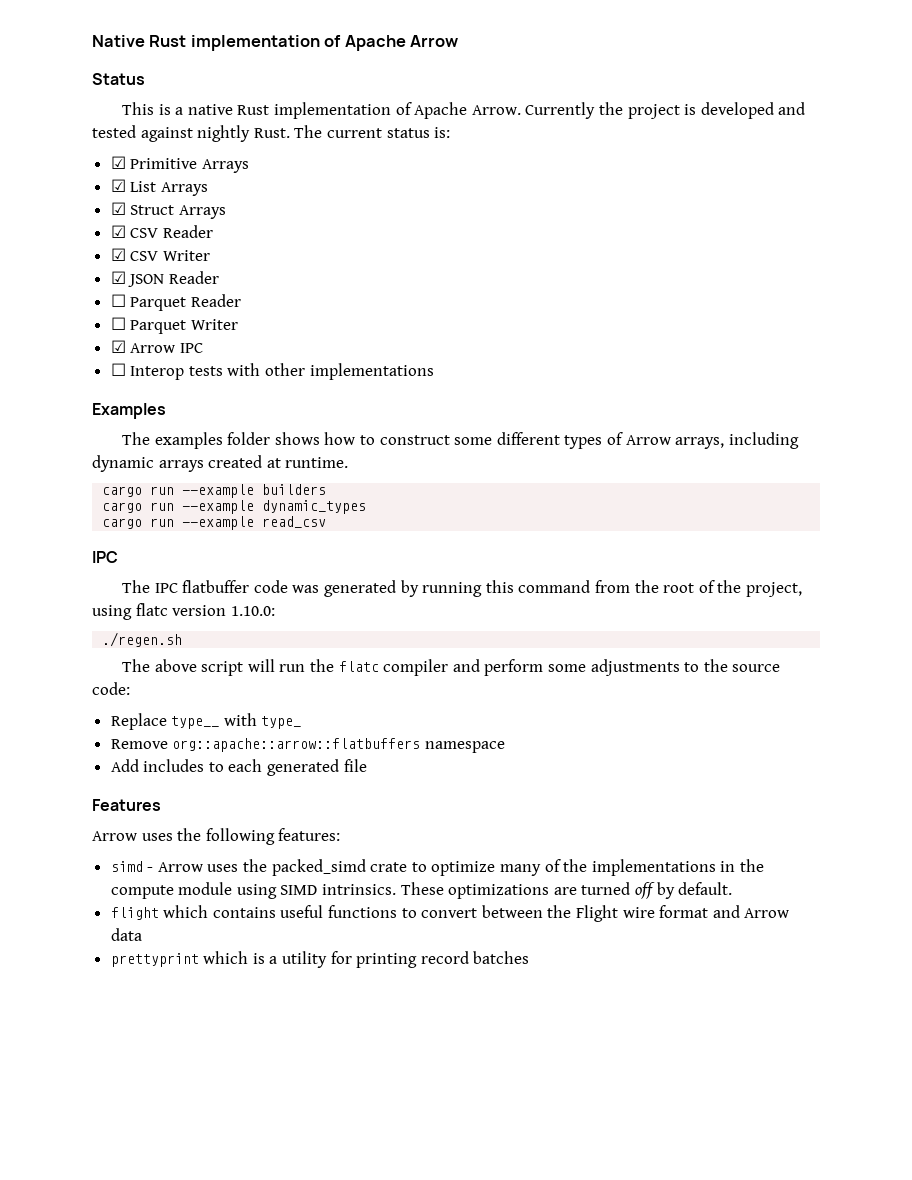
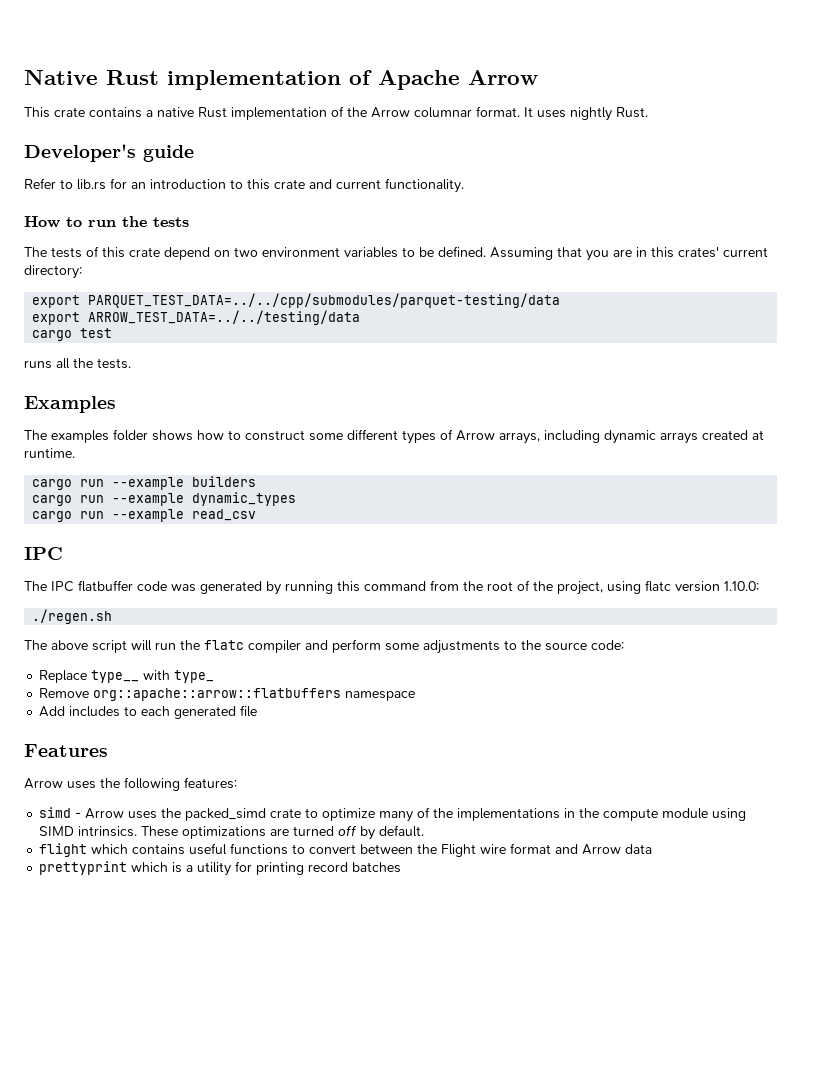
- Status
- This is a native Rust implementation of Apache Arrow. Currently the project is developed and tested against nightly Rust. The current status is:
- ☑ Primitive Arrays
- ☑ List Arrays
- ☑ Struct Arrays
- ☑ CSV Reader
- ☑ CSV Writer
- ☑ JSON Reader
- ☐ Parquet Reader
- ☐ Parquet Writer
- ☑ Arrow IPC
- ☐ Interop tests with other implementations
+ This crate contains a native Rust implementation of the Arrow columnar format. It uses nightly Rust.
+ Developer's guide
+ Refer to lib.rs for an introduction to this crate and current functionality.
+ How to run the tests
+ The tests of this crate depend on two environment variables to be defined. Assuming that you are in this crates' current directory:
+ export PARQUET_TEST_DATA=../../cpp/submodules/parquet-testing/data
+ export ARROW_TEST_DATA=../../testing/data
+ cargo test
+ runs all the tests.

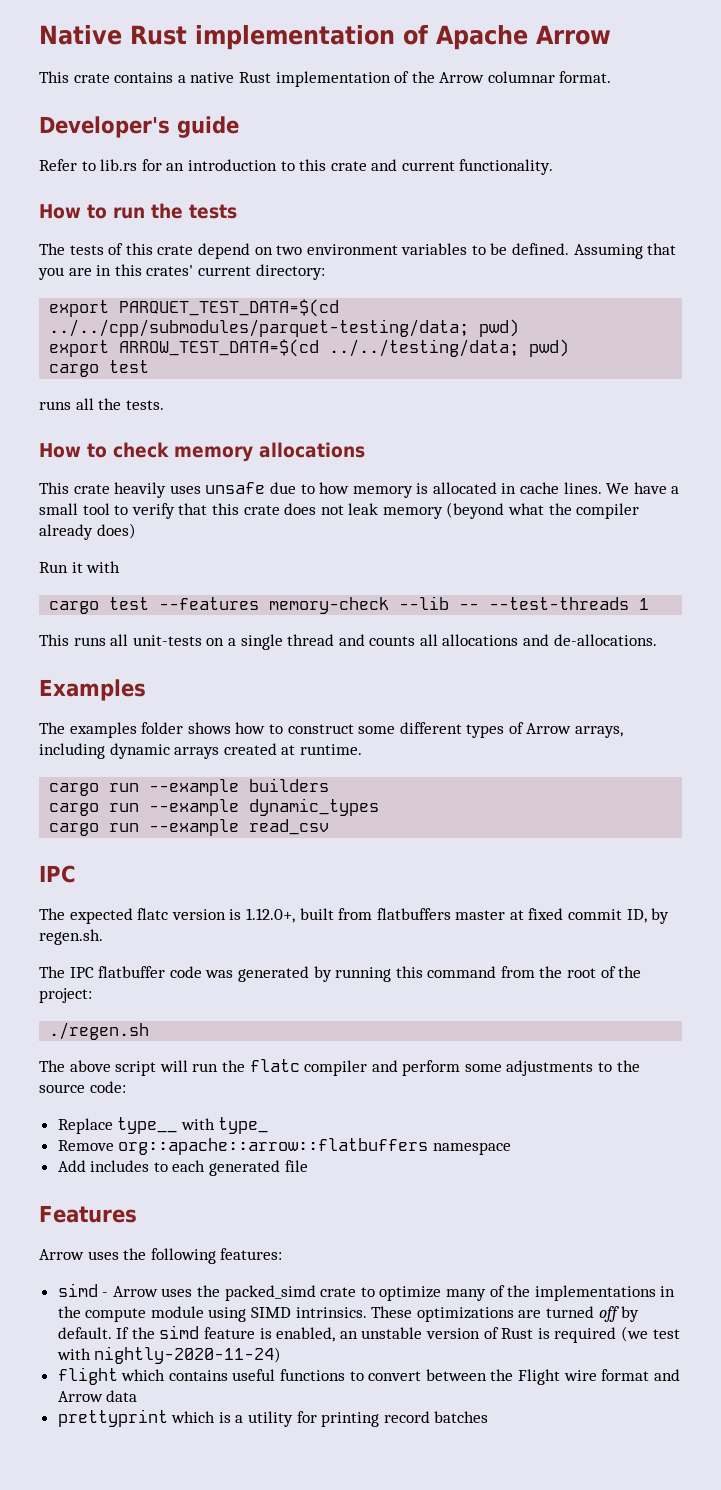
- It uses nightly Rust.
- export PARQUET_TEST_DATA=../../cpp/submodules/parquet-testing/data
- export ARROW_TEST_DATA=../../testing/data
+ export PARQUET_TEST_DATA=$(cd ../../cpp/submodules/parquet-testing/data; pwd)
+ export ARROW_TEST_DATA=$(cd ../../testing/data; pwd)
+ How to check memory allocations
+ This crate heavily uses unsafe due to how memory is allocated in cache lines. We have a small tool to verify that this crate does not leak memory (beyond what the compiler already does)
+ Run it with
+ cargo test --features memory-check --lib -- --test-threads 1
+ This runs all unit-tests on a single thread and counts all allocations and de-allocations.
+ The expected flatc version is 1.12.0+, built from flatbuffers master at fixed commit ID, by regen.sh.
- The IPC flatbuffer code was generated by running this command from the root of the project, using flatc version 1.10.0:
+ The IPC flatbuffer code was generated by running this command from the root of the project:
+ If the simd feature is enabled, an unstable version of Rust is required (we test with nightly-2020-11-24)

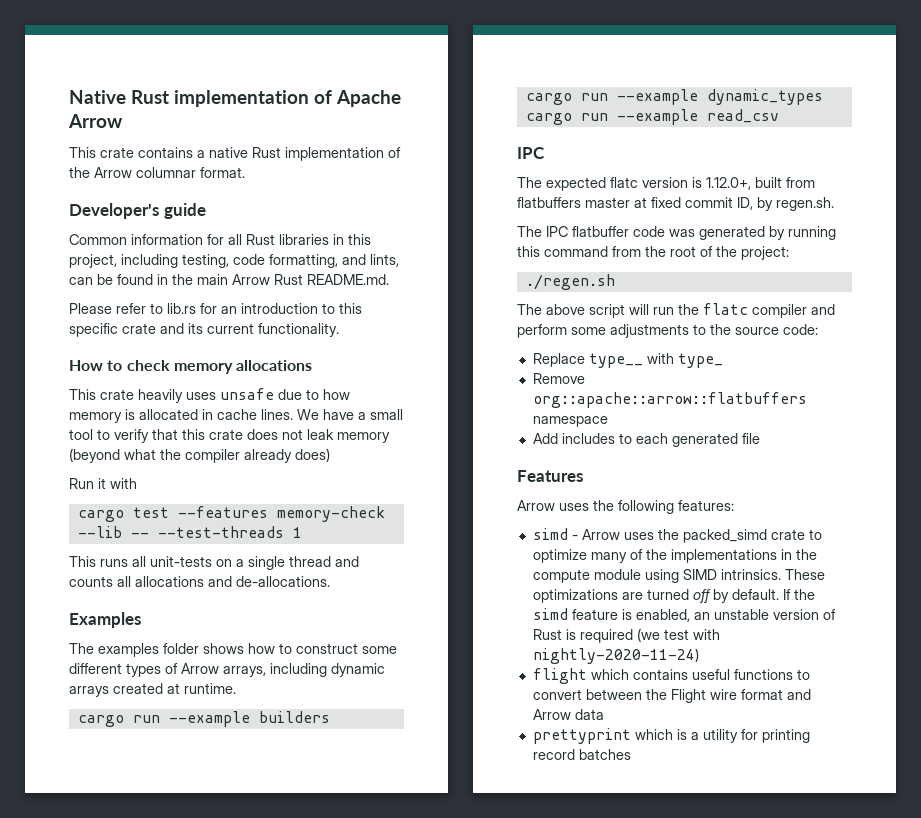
- Refer to lib.rs for an introduction to this crate and current functionality.
+ Common information for all Rust libraries in this project, including testing, code formatting, and lints, can be found in the main Arrow Rust README.md.
+ Please refer to lib.rs for an introduction to this specific crate and its current functionality.
- How to run the tests
- The tests of this crate depend on two environment variables to be defined. Assuming that you are in this crates' current directory:
- export PARQUET_TEST_DATA=$(cd ../../cpp/submodules/parquet-testing/data; pwd)
- export ARROW_TEST_DATA=$(cd ../../testing/data; pwd)
- cargo test
- runs all the tests.

